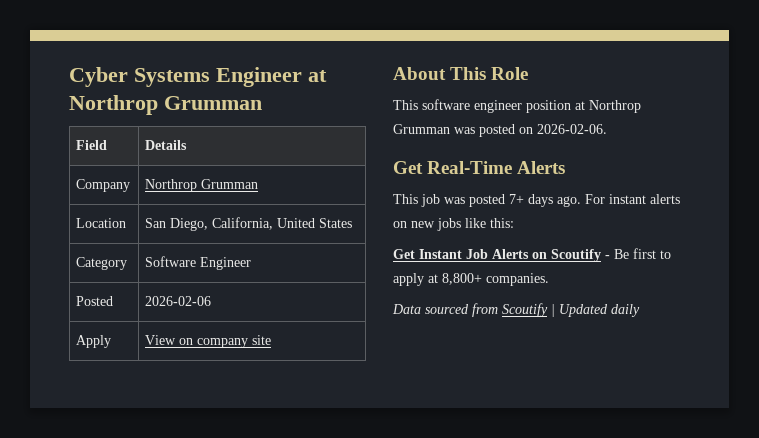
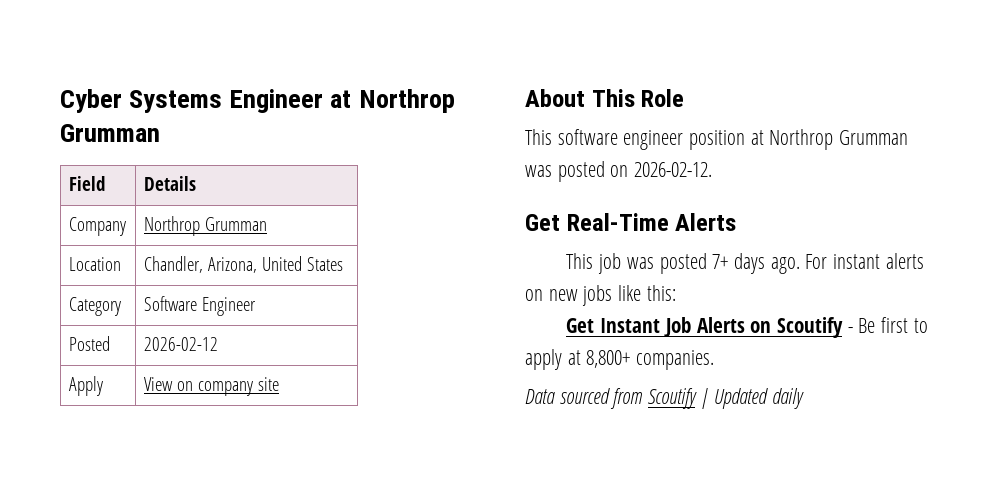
- Location | San Diego, California, United States
+ Location | Chandler, Arizona, United States
- Posted | 2026-02-06
+ Posted | 2026-02-12
- This software engineer position at Northrop Grumman was posted on 2026-02-06.
+ This software engineer position at Northrop Grumman was posted on 2026-02-12.

